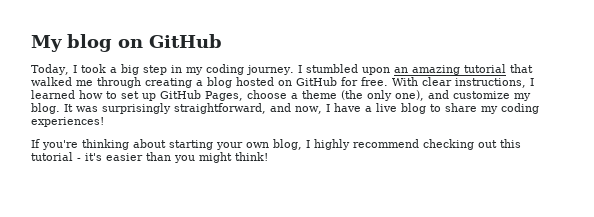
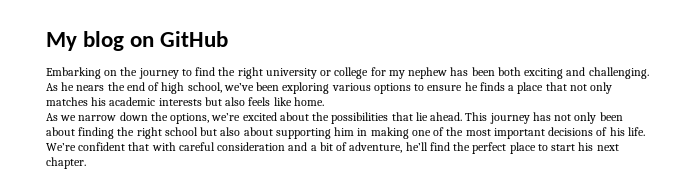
- Today, I took a big step in my coding journey. I stumbled upon an amazing tutorial that walked me through creating a blog hosted on GitHub for free. With clear instructions, I learned how to set up GitHub Pages, choose a theme (the only one), and customize my blog. It was surprisingly straightforward, and now, I have a live blog to share my coding experiences!
- If you're thinking about starting your own blog, I highly recommend checking out this tutorial - it's easier than you might think!
+ Embarking on the journey to find the right university or college for my nephew has been both exciting and challenging. As he nears the end of high school, we’ve been exploring various options to ensure he finds a place that not only matches his academic interests but also feels like home.
+ As we narrow down the options, we’re excited about the possibilities that lie ahead. This journey has not only been about finding the right school but also about supporting him in making one of the most important decisions of his life. We’re confident that with careful consideration and a bit of adventure, he’ll find the perfect place to start his next chapter.

